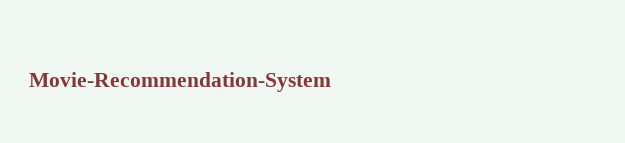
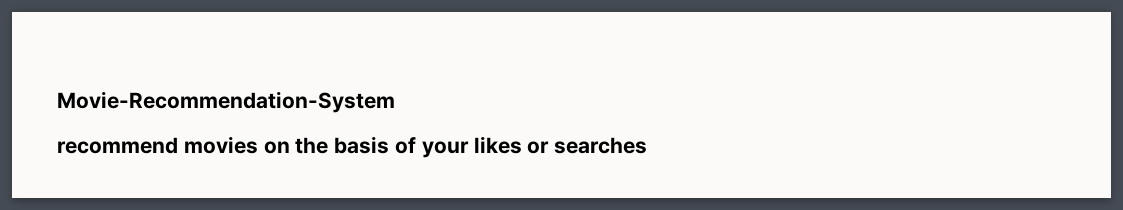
+ recommend movies on the basis of your likes or searches

